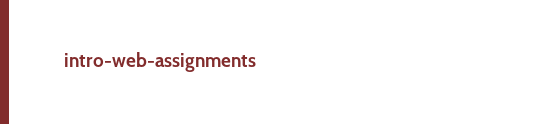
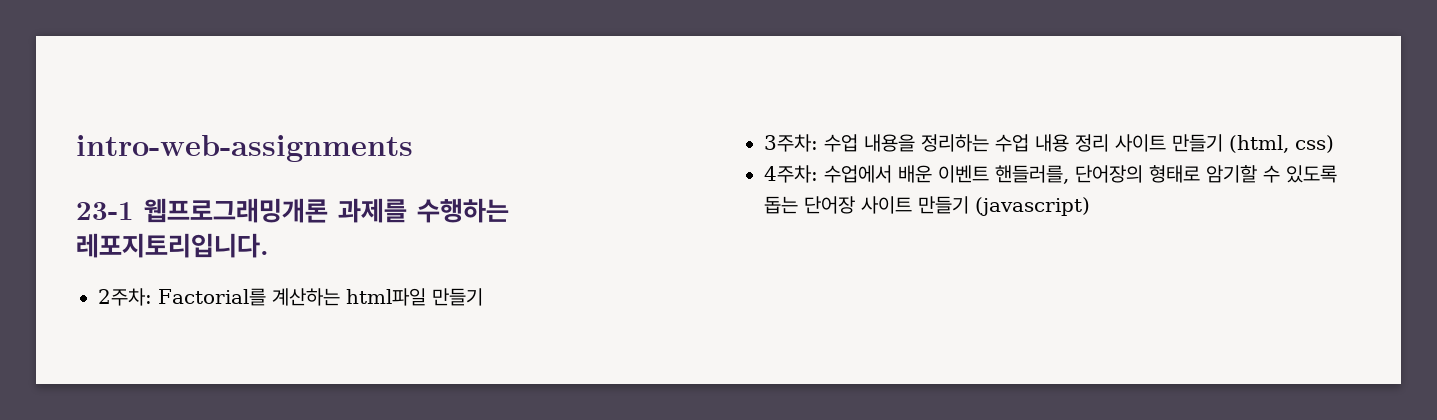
+ 23-1 웹프로그래밍개론 과제를 수행하는 레포지토리입니다.
+ 2주차: Factorial를 계산하는 html파일 만들기
+ 3주차: 수업 내용을 정리하는 수업 내용 정리 사이트 만들기 (html, css)
+ 4주차: 수업에서 배운 이벤트 핸들러를, 단어장의 형태로 암기할 수 있도록 돕는 단어장 사이트 만들기 (javascript)

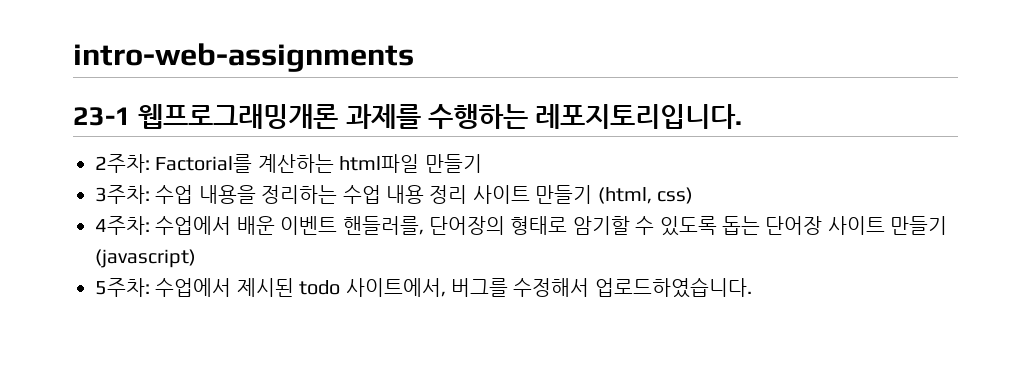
+ 5주차: 수업에서 제시된 todo 사이트에서, 버그를 수정해서 업로드하였습니다.

